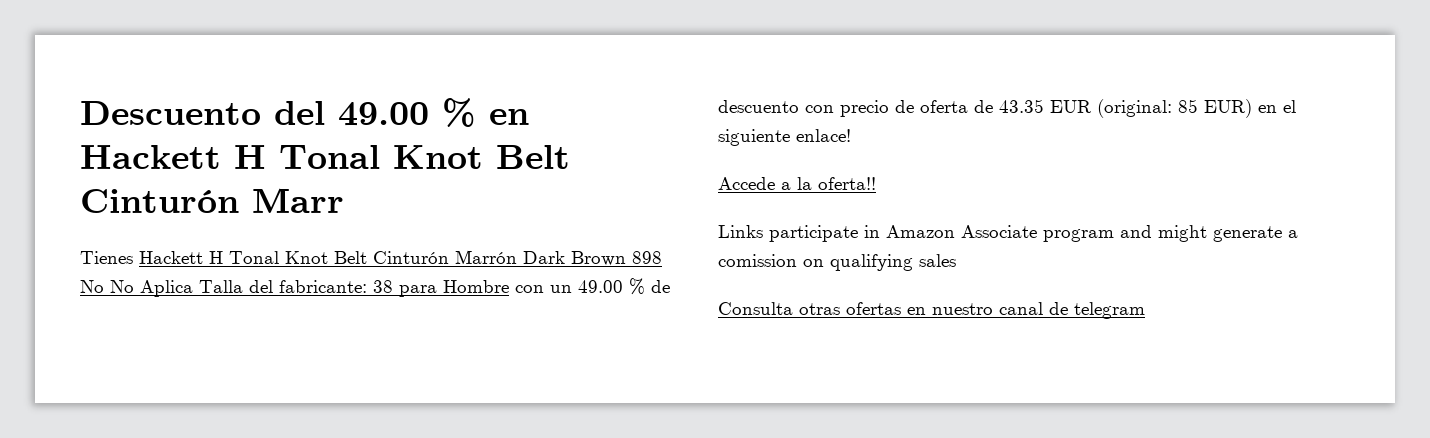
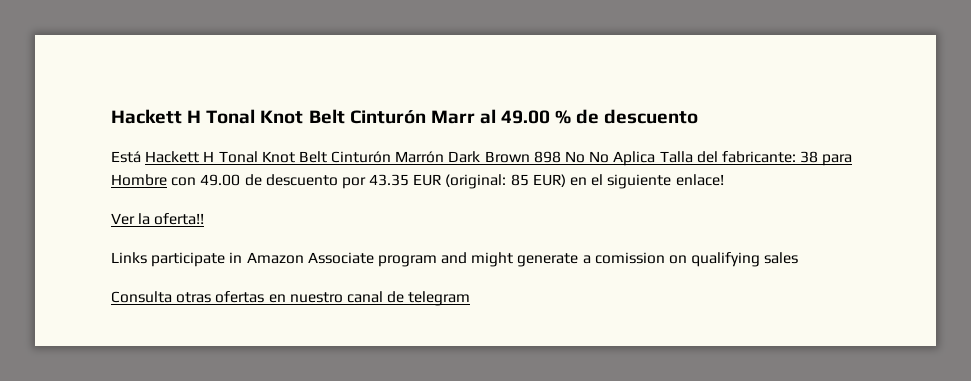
- Descuento del 49.00 % en Hackett H Tonal Knot Belt Cinturón Marr
- Tienes Hackett H Tonal Knot Belt Cinturón Marrón Dark Brown 898 No No Aplica Talla del fabricante: 38 para Hombre con un 49.00 % de descuento con precio de oferta de 43.35 EUR (original: 85 EUR) en el siguiente enlace!
+ Hackett H Tonal Knot Belt Cinturón Marr al 49.00 % de descuento
+ Está Hackett H Tonal Knot Belt Cinturón Marrón Dark Brown 898 No No Aplica Talla del fabricante: 38 para Hombre con 49.00 de descuento por 43.35 EUR (original: 85 EUR) en el siguiente enlace!
- Accede a la oferta!!
+ Ver la oferta!!

